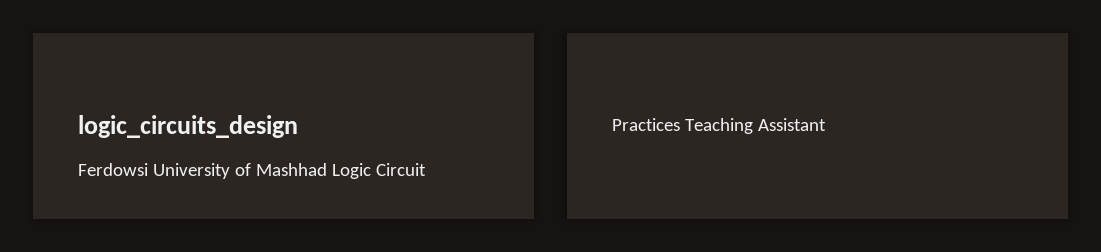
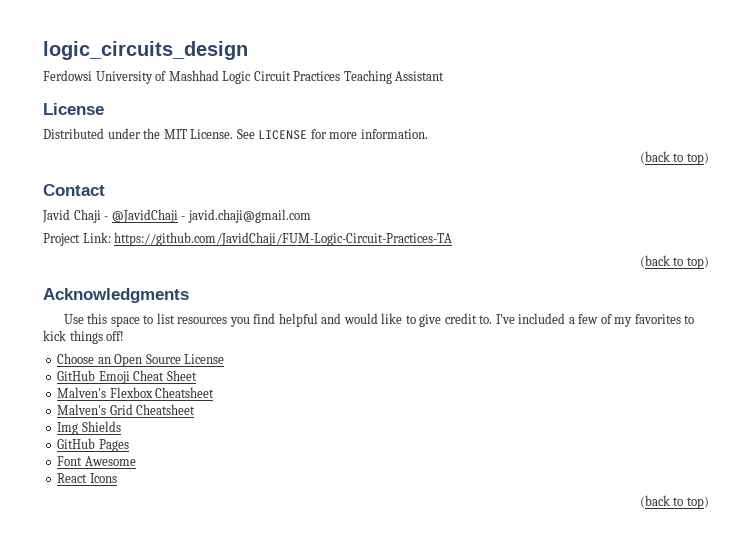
  Ferdowsi University of Mashhad Logic Circuit Practices Teaching Assistant
+ License
+ Distributed under the MIT License. See LICENSE for more information.
+ (back to top)
+ Contact
+ Javid Chaji - @JavidChaji - javid.chaji@gmail.com
+ Project Link: https://github.com/JavidChaji/FUM-Logic-Circuit-Practices-TA
+ (back to top)
+ Acknowledgments
+ Use this space to list resources you find helpful and would like to give credit to. I've included a few of my favorites to kick things off!
+ Choose an Open Source License
+ GitHub Emoji Cheat Sheet
+ Malven's Flexbox Cheatsheet
+ Malven's Grid Cheatsheet
+ Img Shields
+ GitHub Pages
+ Font Awesome
+ React Icons
+ (back to top)

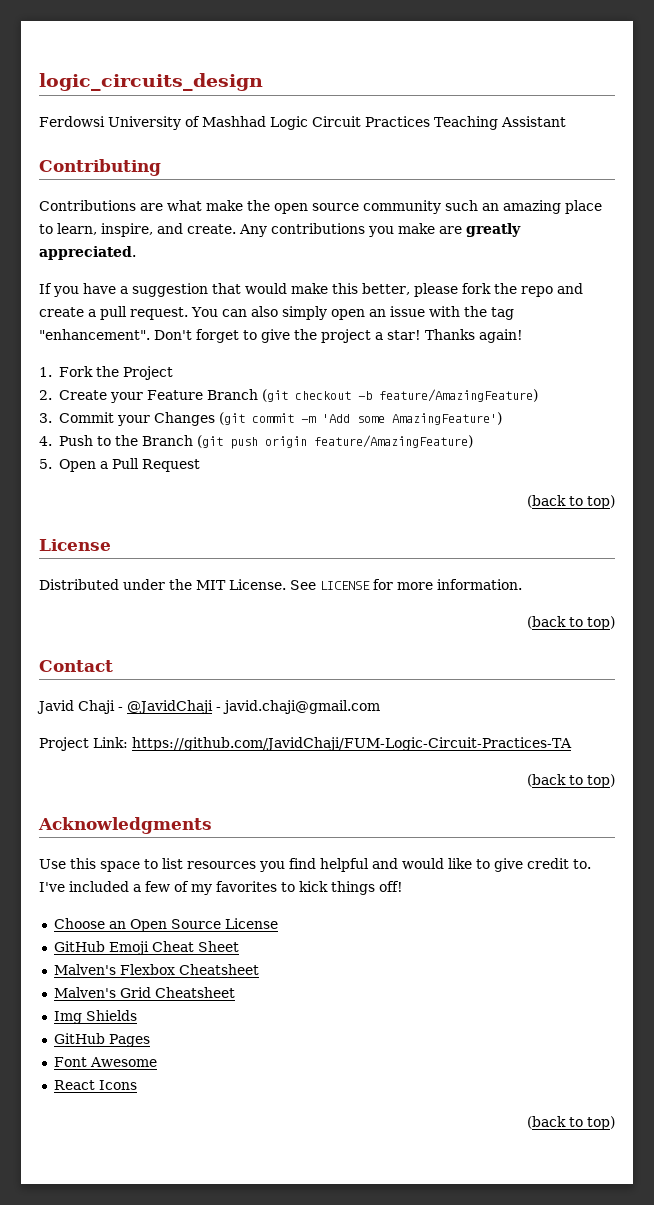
+ Contributing
+ Contributions are what make the open source community such an amazing place to learn, inspire, and create. Any contributions you make are greatly appreciated.
+ If you have a suggestion that would make this better, please fork the repo and create a pull request. You can also simply open an issue with the tag "enhancement". Don't forget to give the project a star! Thanks again!
+ 1. Fork the Project
+ 2. Create your Feature Branch (git checkout -b feature/AmazingFeature)
+ 3. Commit your Changes (git commit -m 'Add some AmazingFeature')
+ 4. Push to the Branch (git push origin feature/AmazingFeature)
+ 5. Open a Pull Request
+ (back to top)

